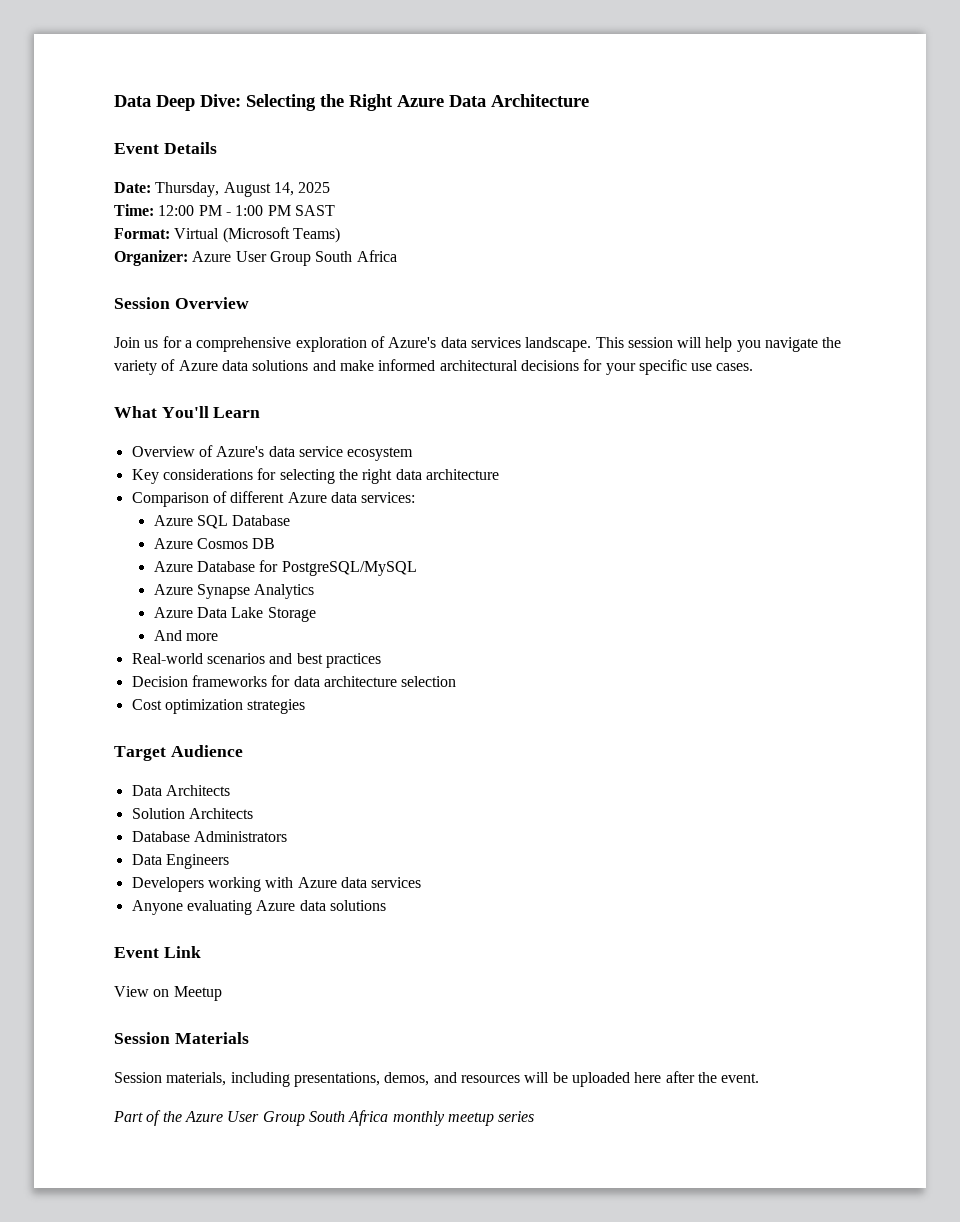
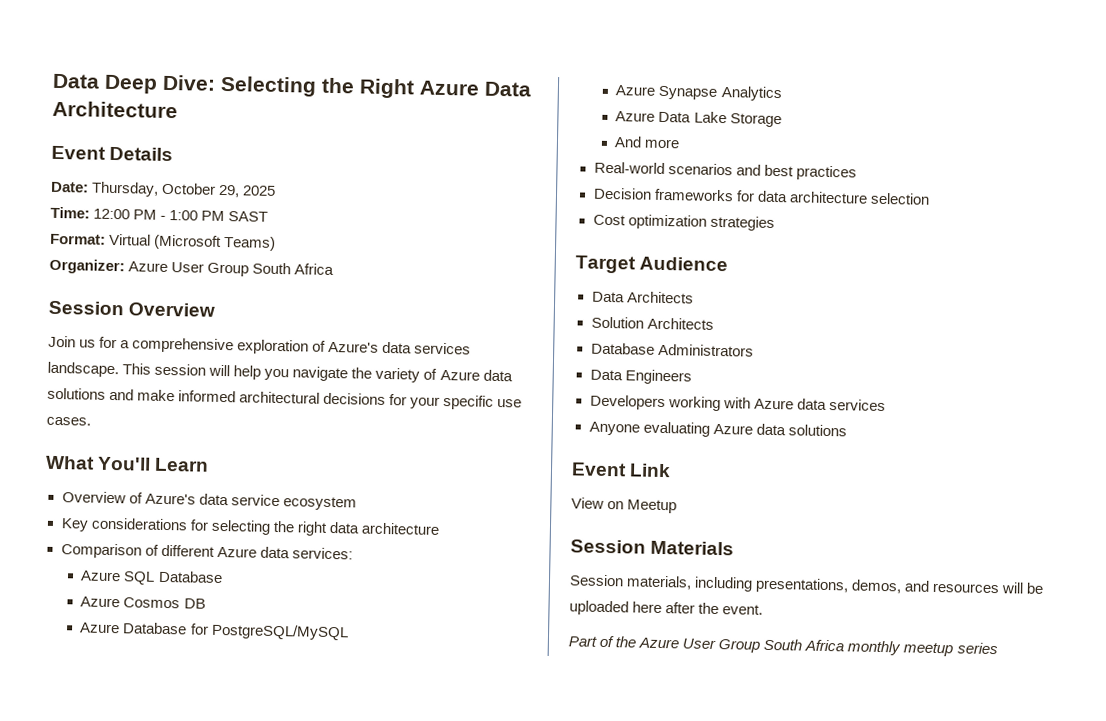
- Date: Thursday, August 14, 2025
+ Date: Thursday, October 29, 2025

